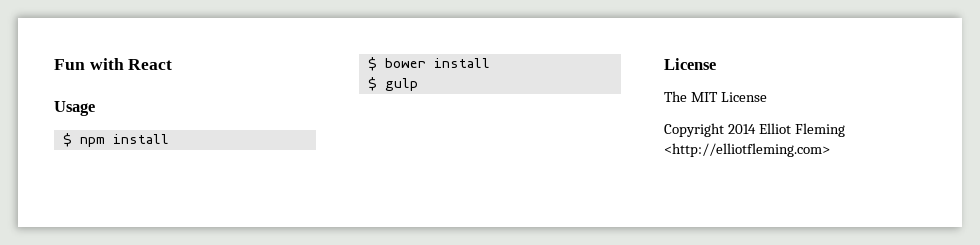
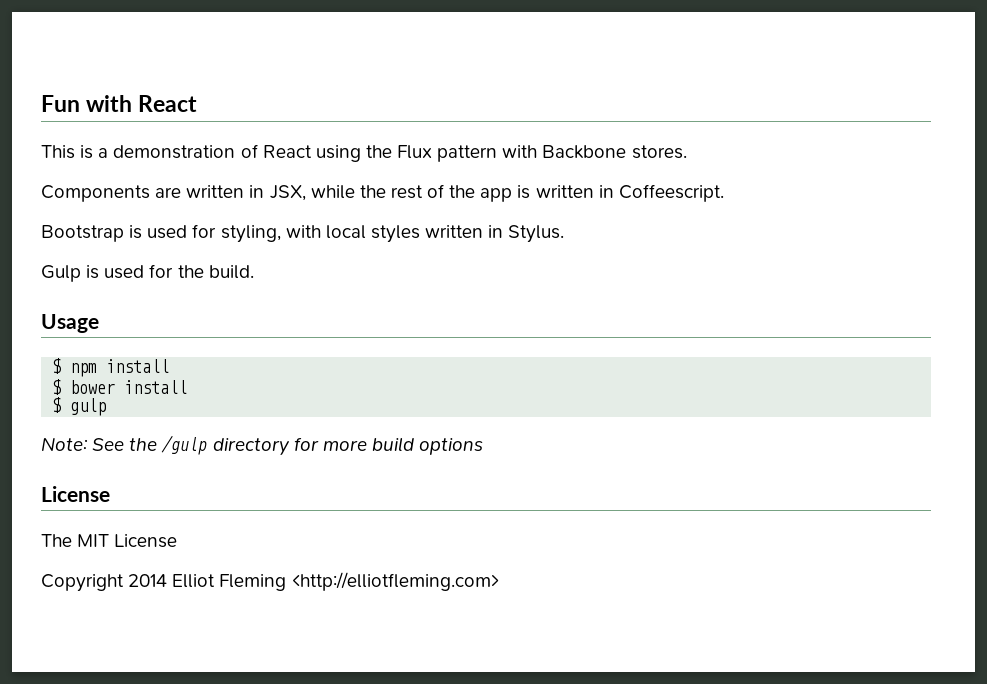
+ This is a demonstration of React using the Flux pattern with Backbone stores.
+ Components are written in JSX, while the rest of the app is written in Coffeescript.
+ Bootstrap is used for styling, with local styles written in Stylus.
+ Gulp is used for the build.
+ Note: See the /gulp directory for more build options

